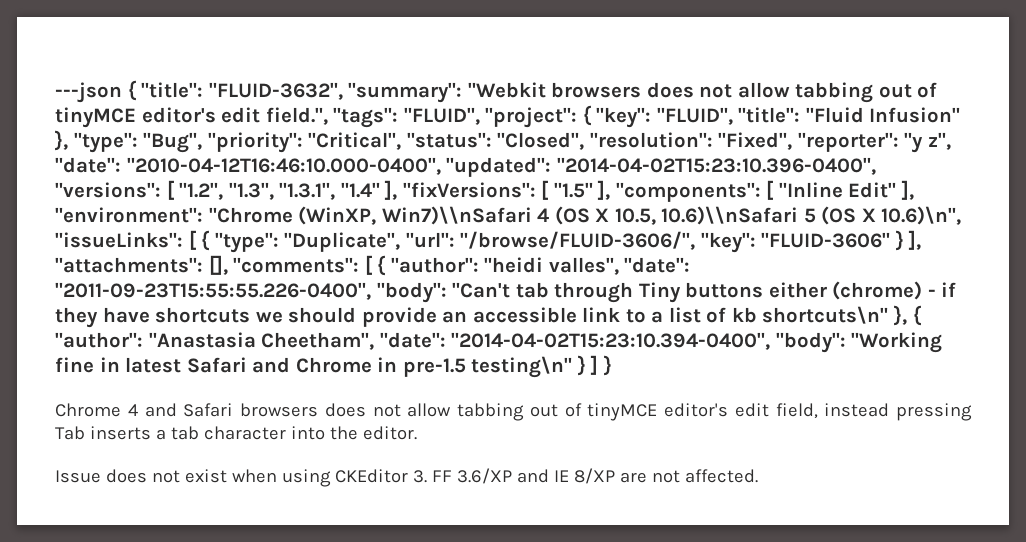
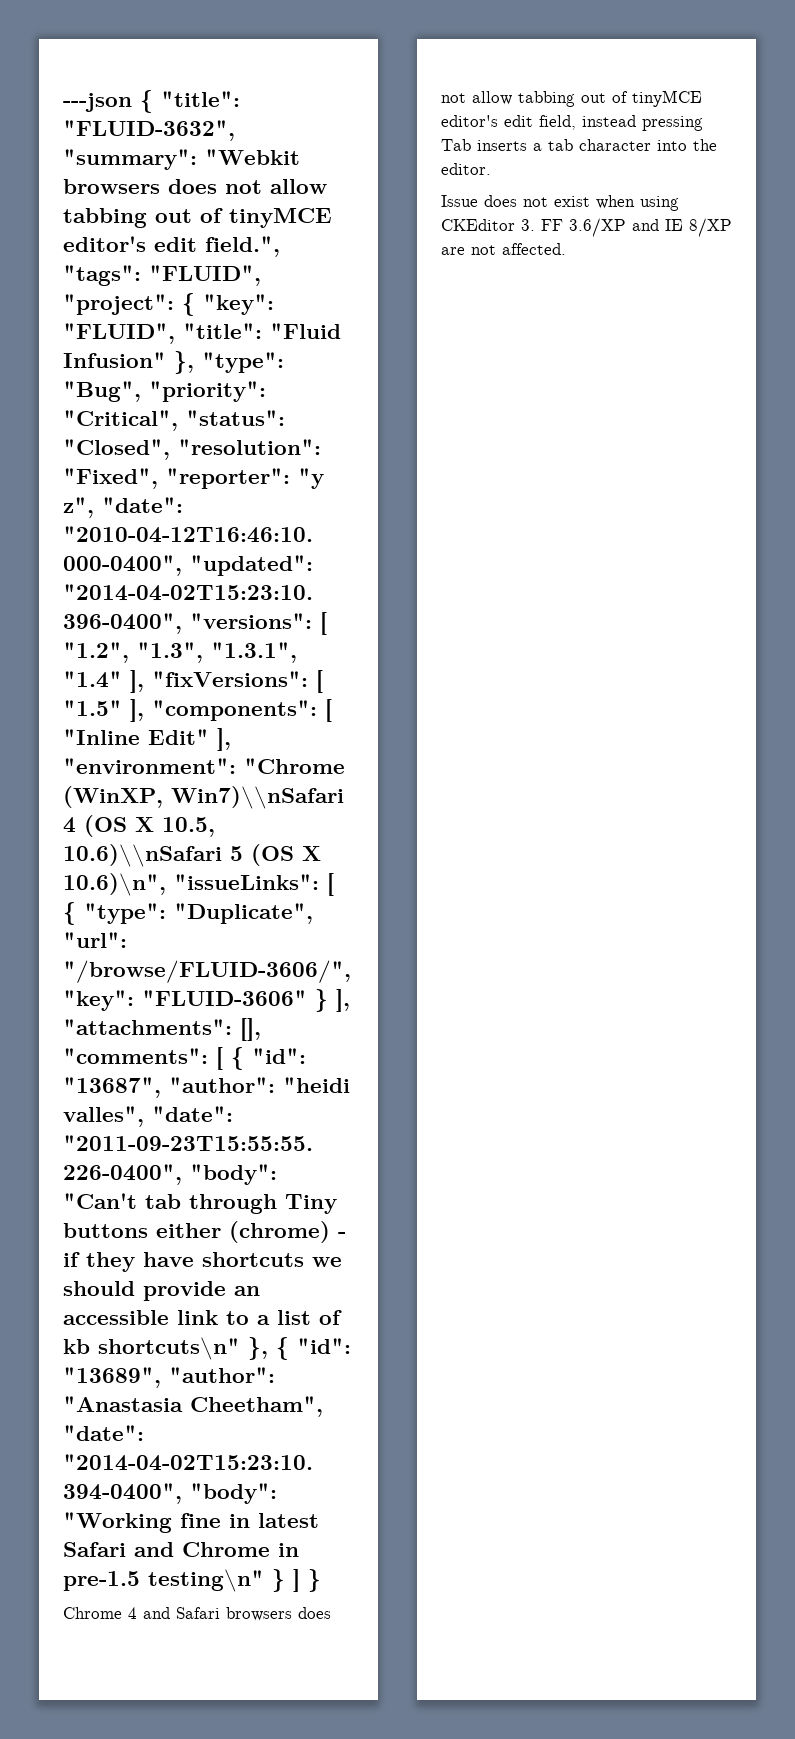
- [ { "author":
+ [ { "id": "13687", "author":
- "Can't tab through Tiny buttons either (chrome) - if they have shortcuts we should provide an accessible link to a list of kb shortcuts\n" }, { "author":
+ "Can't tab through Tiny buttons either (chrome) - if they have shortcuts we should provide an accessible link to a list of kb shortcuts\n" }, { "id": "13689", "author":

